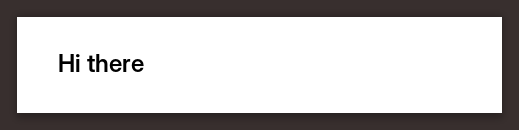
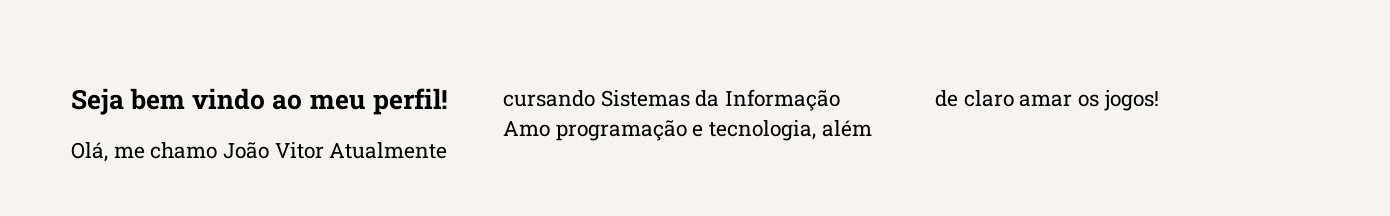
- Hi there
+ Seja bem vindo ao meu perfil!
+ Olá, me chamo João Vitor Atualmente cursando Sistemas da Informação Amo programação e tecnologia, além de claro amar os jogos!

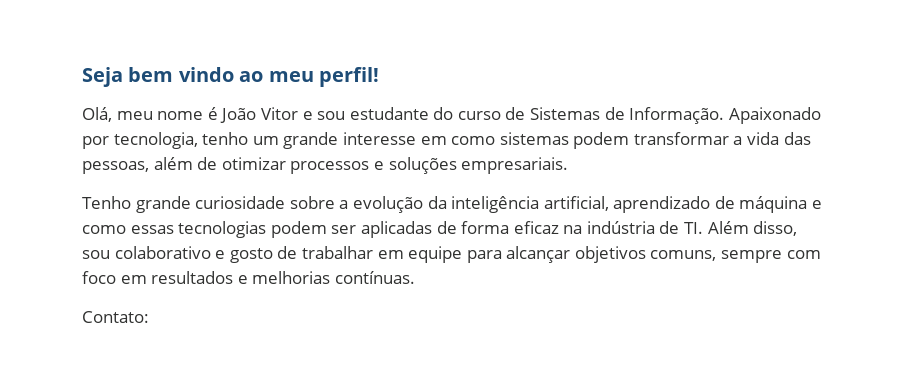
- Olá, me chamo João Vitor Atualmente cursando Sistemas da Informação Amo programação e tecnologia, além de claro amar os jogos!
+ Olá, meu nome é João Vitor e sou estudante do curso de Sistemas de Informação. Apaixonado por tecnologia, tenho um grande interesse em como sistemas podem transformar a vida das pessoas, além de otimizar processos e soluções empresariais.
+ Tenho grande curiosidade sobre a evolução da inteligência artificial, aprendizado de máquina e como essas tecnologias podem ser aplicadas de forma eficaz na indústria de TI. Além disso, sou colaborativo e gosto de trabalhar em equipe para alcançar objetivos comuns, sempre com foco em resultados e melhorias contínuas.
+ Contato:

